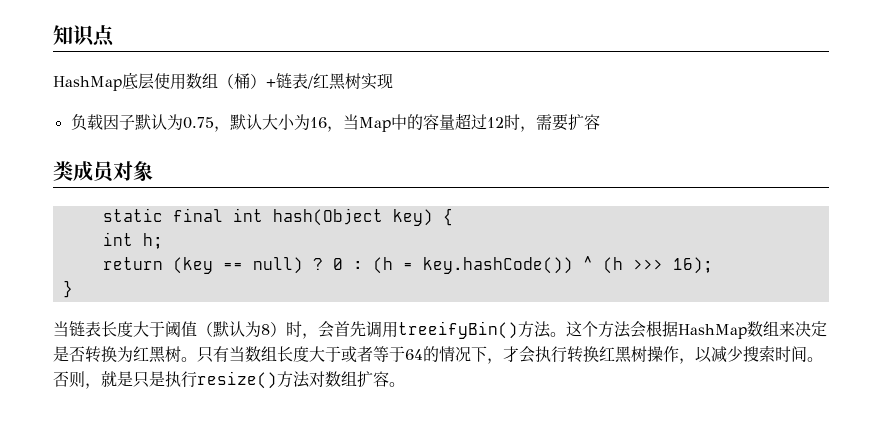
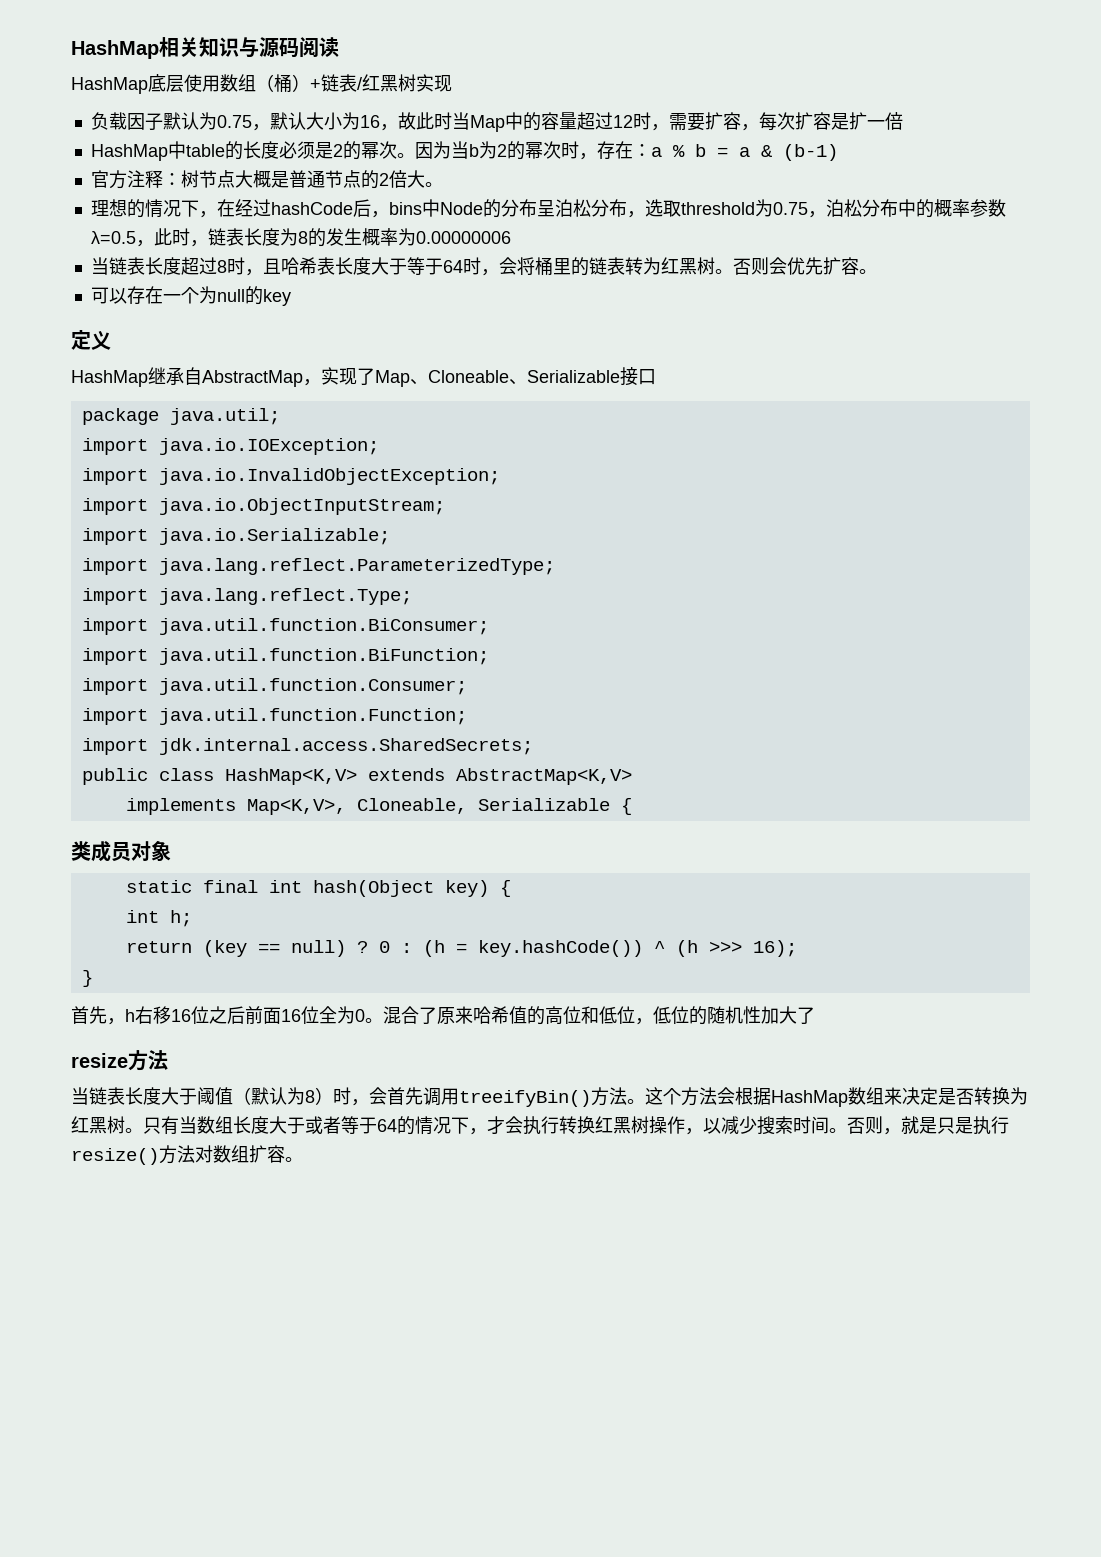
- 知识点
+ HashMap相关知识与源码阅读
- 负载因子默认为0.75，默认大小为16，当Map中的容量超过12时，需要扩容
+ 负载因子默认为0.75，默认大小为16，故此时当Map中的容量超过12时，需要扩容，每次扩容是扩一倍
+ HashMap中table的长度必须是2的幂次。因为当b为2的幂次时，存在：a % b = a & (b-1)
+ 官方注释：树节点大概是普通节点的2倍大。
+ 理想的情况下，在经过hashCode后，bins中Node的分布呈泊松分布，选取threshold为0.75，泊松分布中的概率参数λ=0.5，此时，链表长度为8的发生概率为0.00000006
+ 当链表长度超过8时，且哈希表长度大于等于64时，会将桶里的链表转为红黑树。否则会优先扩容。
+ 可以存在一个为null的key
+ 定义
+ HashMap继承自AbstractMap，实现了Map、Cloneable、Serializable接口
+ package java.util;
+ import java.io.IOException;
+ import java.io.InvalidObjectException;
+ import java.io.ObjectInputStream;
+ import java.io.Serializable;
+ import java.lang.reflect.ParameterizedType;
+ import java.lang.reflect.Type;
+ import java.util.function.BiConsumer;
+ import java.util.function.BiFunction;
+ import java.util.function.Consumer;
+ import java.util.function.Function;
+ import jdk.internal.access.SharedSecrets;
+ public class HashMap<K,V> extends AbstractMap<K,V>
+ implements Map<K,V>, Cloneable, Serializable {
+ 首先，h右移16位之后前面16位全为0。混合了原来哈希值的高位和低位，低位的随机性加大了
+ resize方法

